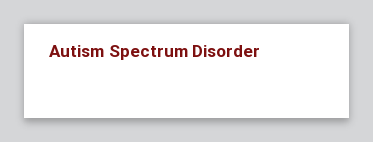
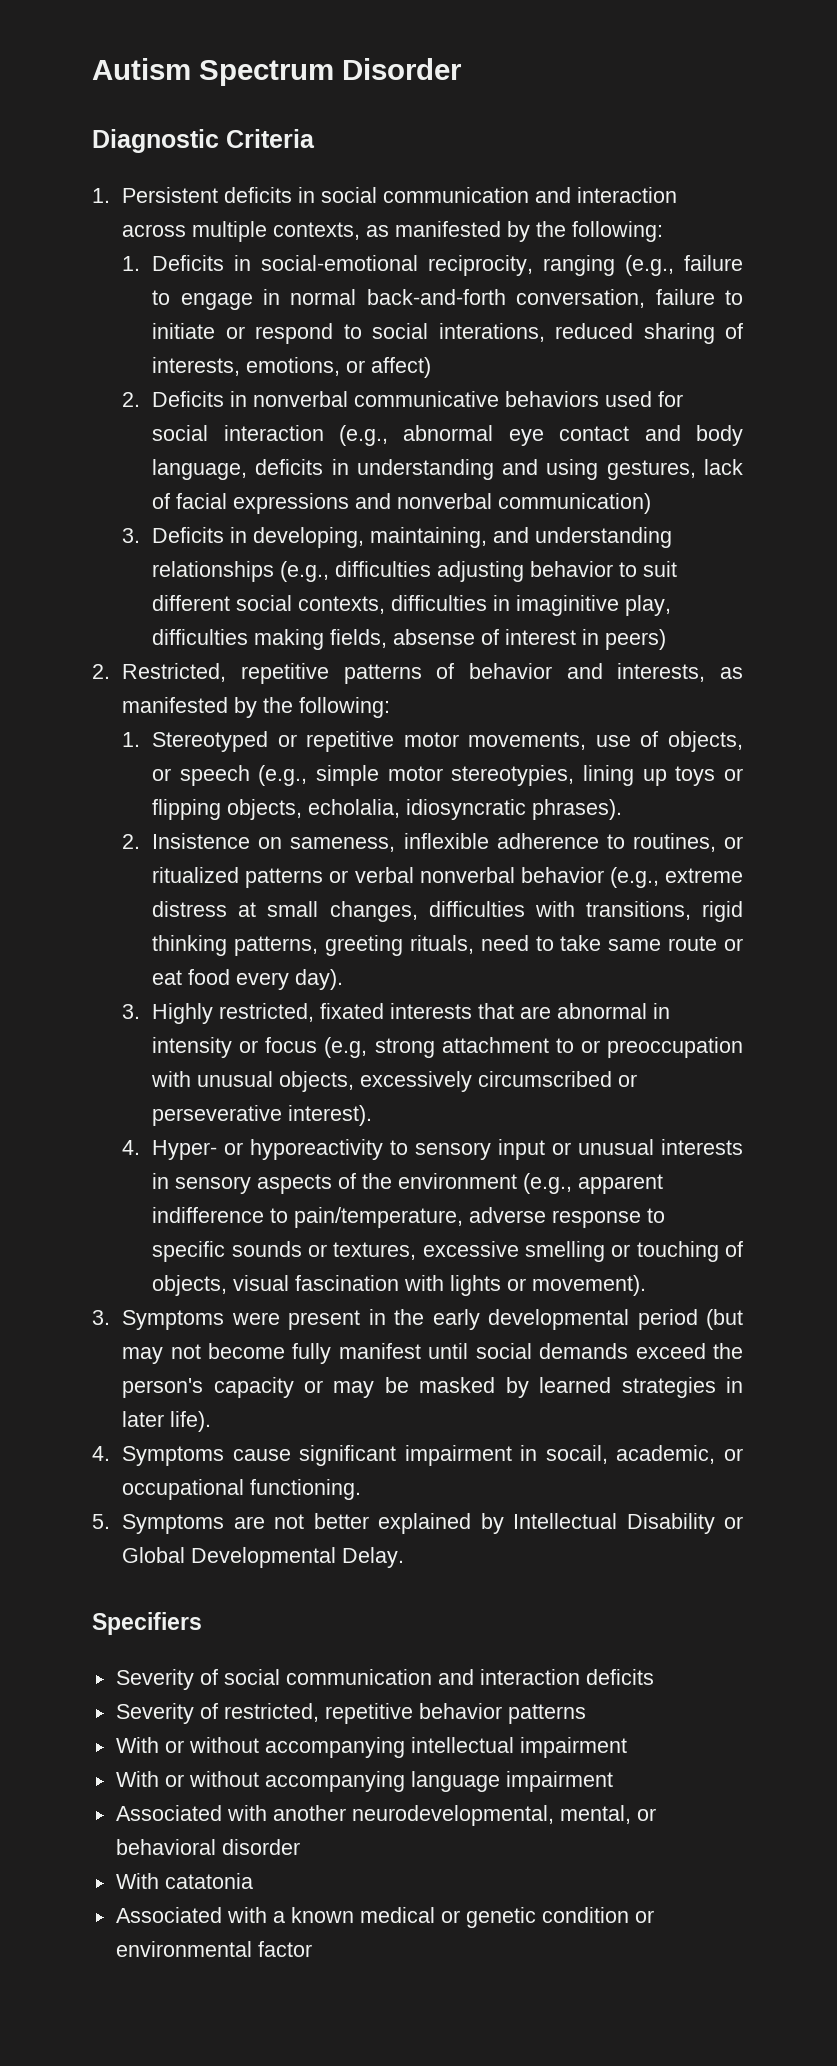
+ Diagnostic Criteria
+ 1. Persistent deficits in social communication and interaction across multiple contexts, as manifested by the following:
+ 1. Deficits in social-emotional reciprocity, ranging (e.g., failure to engage in normal back-and-forth conversation, failure to initiate or respond to social interations, reduced sharing of interests, emotions, or affect)
+ 2. Deficits in nonverbal communicative behaviors used for social interaction (e.g., abnormal eye contact and body language, deficits in understanding and using gestures, lack of facial expressions and nonverbal communication)
+ 3. Deficits in developing, maintaining, and understanding relationships (e.g., difficulties adjusting behavior to suit different social contexts, difficulties in imaginitive play, difficulties making fields, absense of interest in peers)
+ 2. Restricted, repetitive patterns of behavior and interests, as manifested by the following:
+ 1. Stereotyped or repetitive motor movements, use of objects, or speech (e.g., simple motor stereotypies, lining up toys or flipping objects, echolalia, idiosyncratic phrases).
+ 2. Insistence on sameness, inflexible adherence to routines, or ritualized patterns or verbal nonverbal behavior (e.g., extreme distress at small changes, difficulties with transitions, rigid thinking patterns, greeting rituals, need to take same route or eat food every day).
+ 3. Highly restricted, fixated interests that are abnormal in intensity or focus (e.g, strong attachment to or preoccupation with unusual objects, excessively circumscribed or perseverative interest).
+ 4. Hyper- or hyporeactivity to sensory input or unusual interests in sensory aspects of the environment (e.g., apparent indifference to pain/temperature, adverse response to specific sounds or textures, excessive smelling or touching of objects, visual fascination with lights or movement).
+ 3. Symptoms were present in the early developmental period (but may not become fully manifest until social demands exceed the person's capacity or may be masked by learned strategies in later life).
+ 4. Symptoms cause significant impairment in socail, academic, or occupational functioning.
+ 5. Symptoms are not better explained by Intellectual Disability or Global Developmental Delay.
+ Specifiers
+ Severity of social communication and interaction deficits
+ Severity of restricted, repetitive behavior patterns
+ With or without accompanying intellectual impairment
+ With or without accompanying language impairment
+ Associated with another neurodevelopmental, mental, or behavioral disorder
+ With catatonia
+ Associated with a known medical or genetic condition or environmental factor

